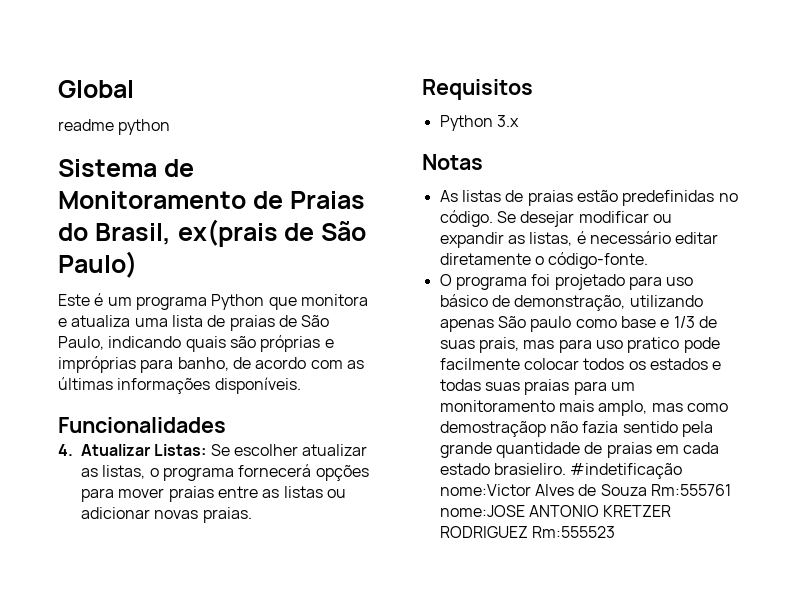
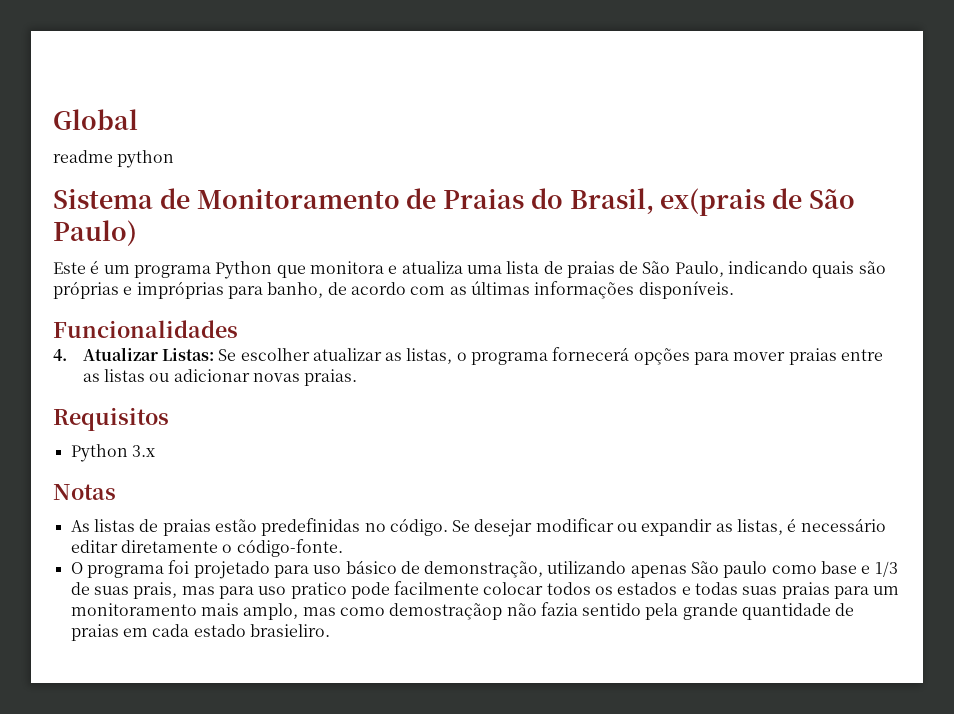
- #indetificação nome:Victor Alves de Souza Rm:555761 nome:JOSE ANTONIO KRETZER RODRIGUEZ Rm:555523

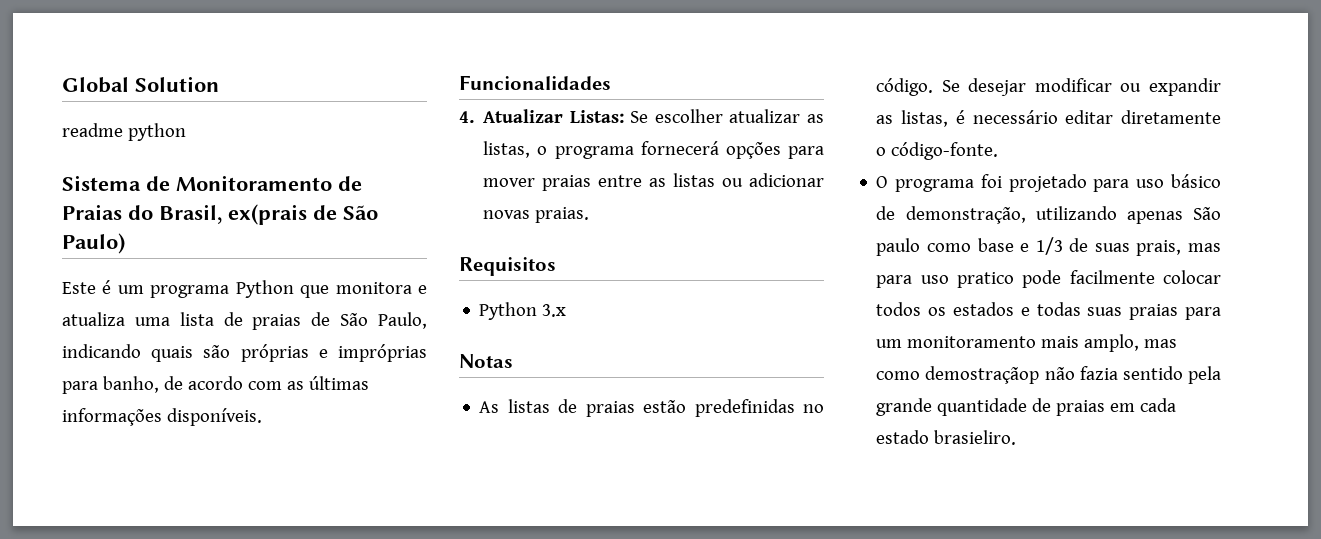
- Global
+ Global Solution

